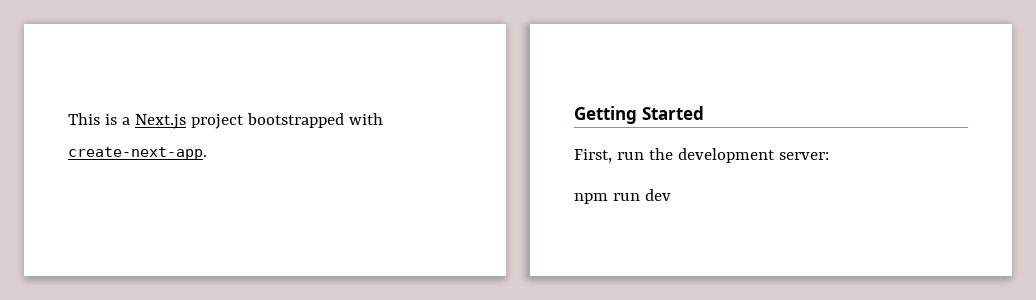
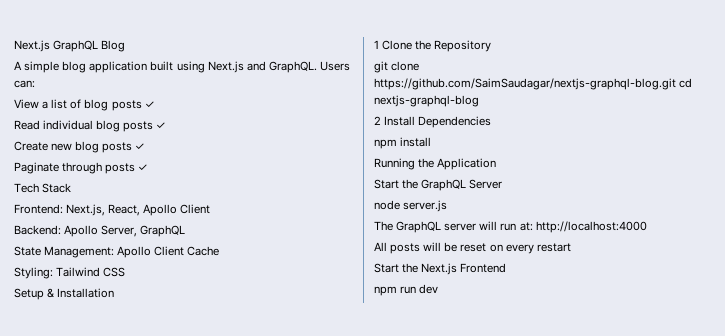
- This is a Next.js project bootstrapped with create-next-app.
- Getting Started
- First, run the development server:
+ Next.js GraphQL Blog
+ A simple blog application built using Next.js and GraphQL. Users can:
+ View a list of blog posts ✓
+ Read individual blog posts ✓
+ Create new blog posts ✓
+ Paginate through posts ✓
+ Tech Stack
+ Frontend: Next.js, React, Apollo Client
+ Backend: Apollo Server, GraphQL
+ State Management: Apollo Client Cache
+ Styling: Tailwind CSS
+ Setup & Installation
+ 1 Clone the Repository
+ git clone https://github.com/SaimSaudagar/nextjs-graphql-blog.git cd nextjs-graphql-blog
+ 2 Install Dependencies
+ npm install
+ Running the Application
+ Start the GraphQL Server
+ node server.js
+ The GraphQL server will run at: http://localhost:4000
+ All posts will be reset on every restart
+ Start the Next.js Frontend

